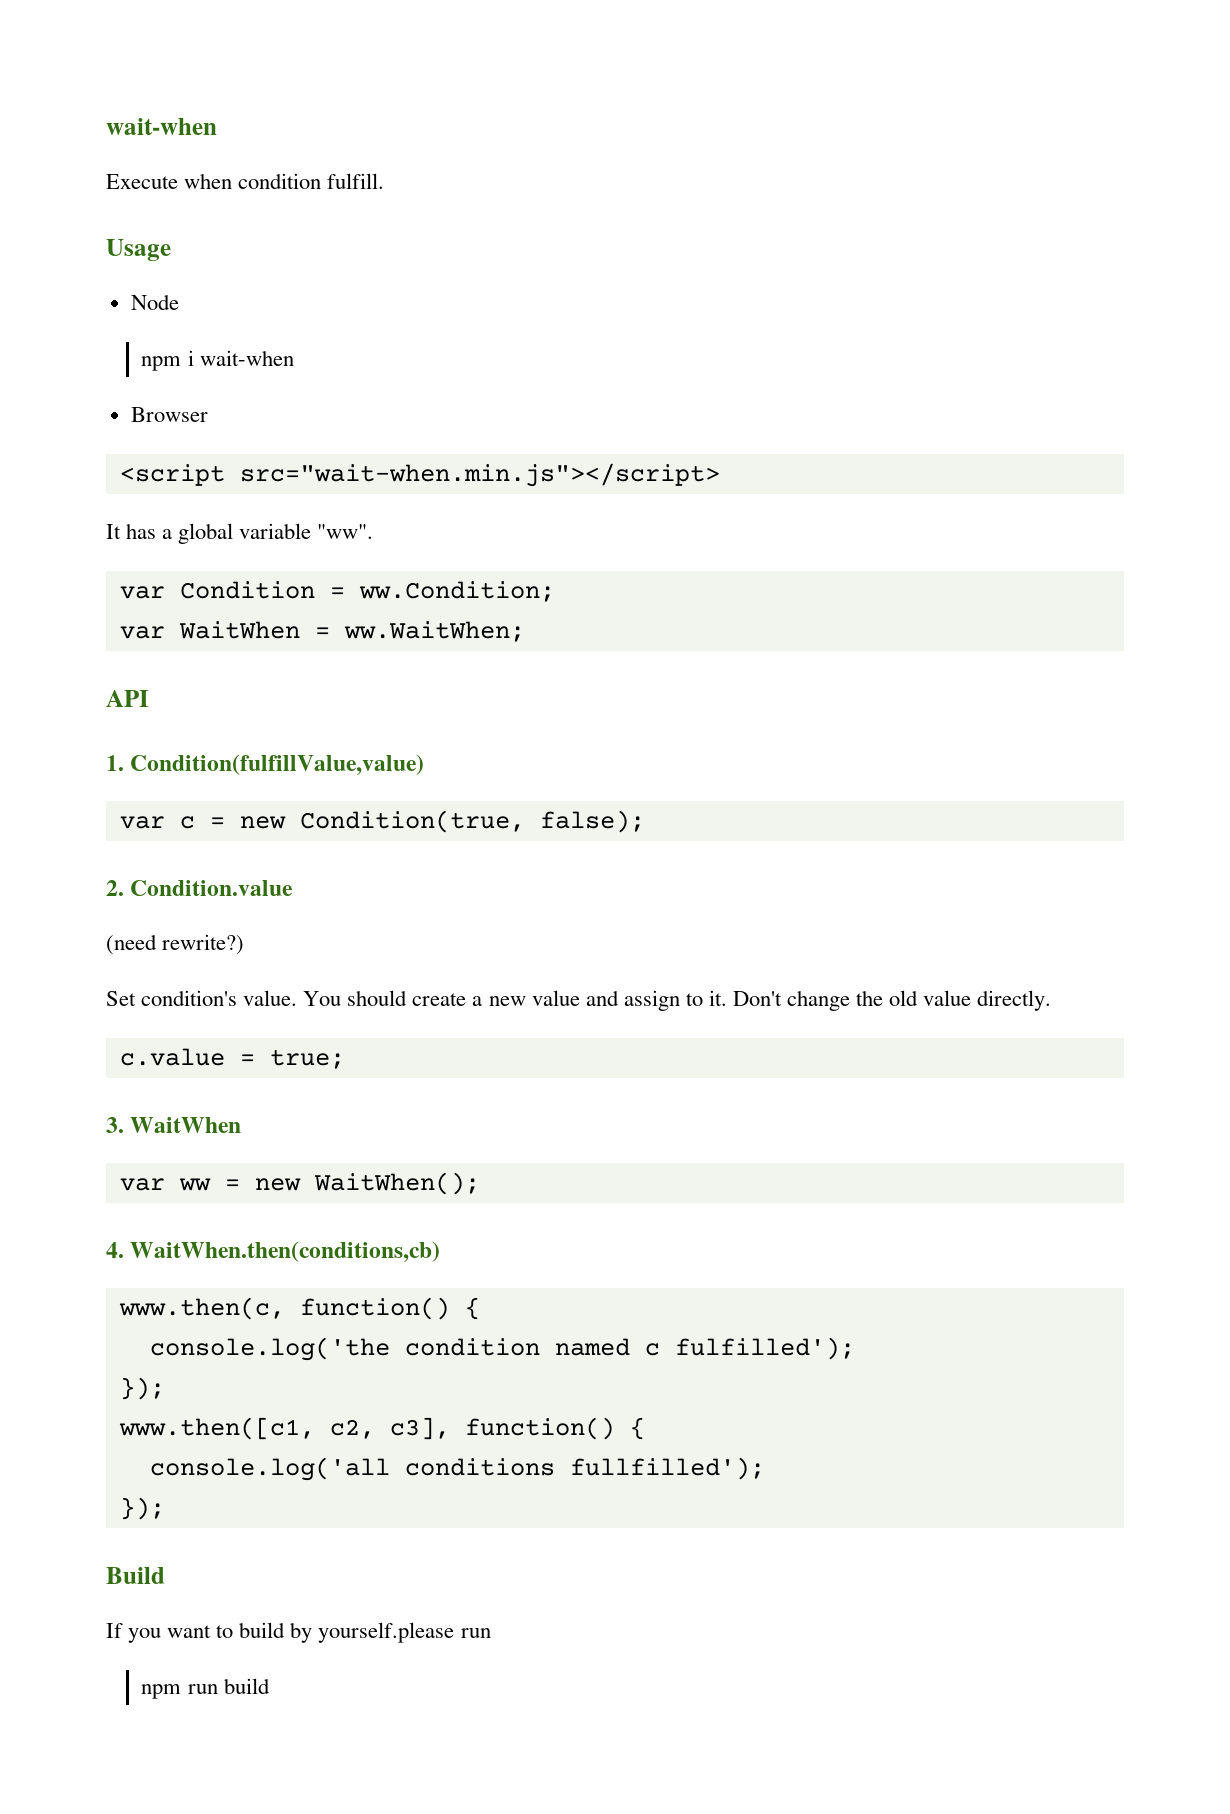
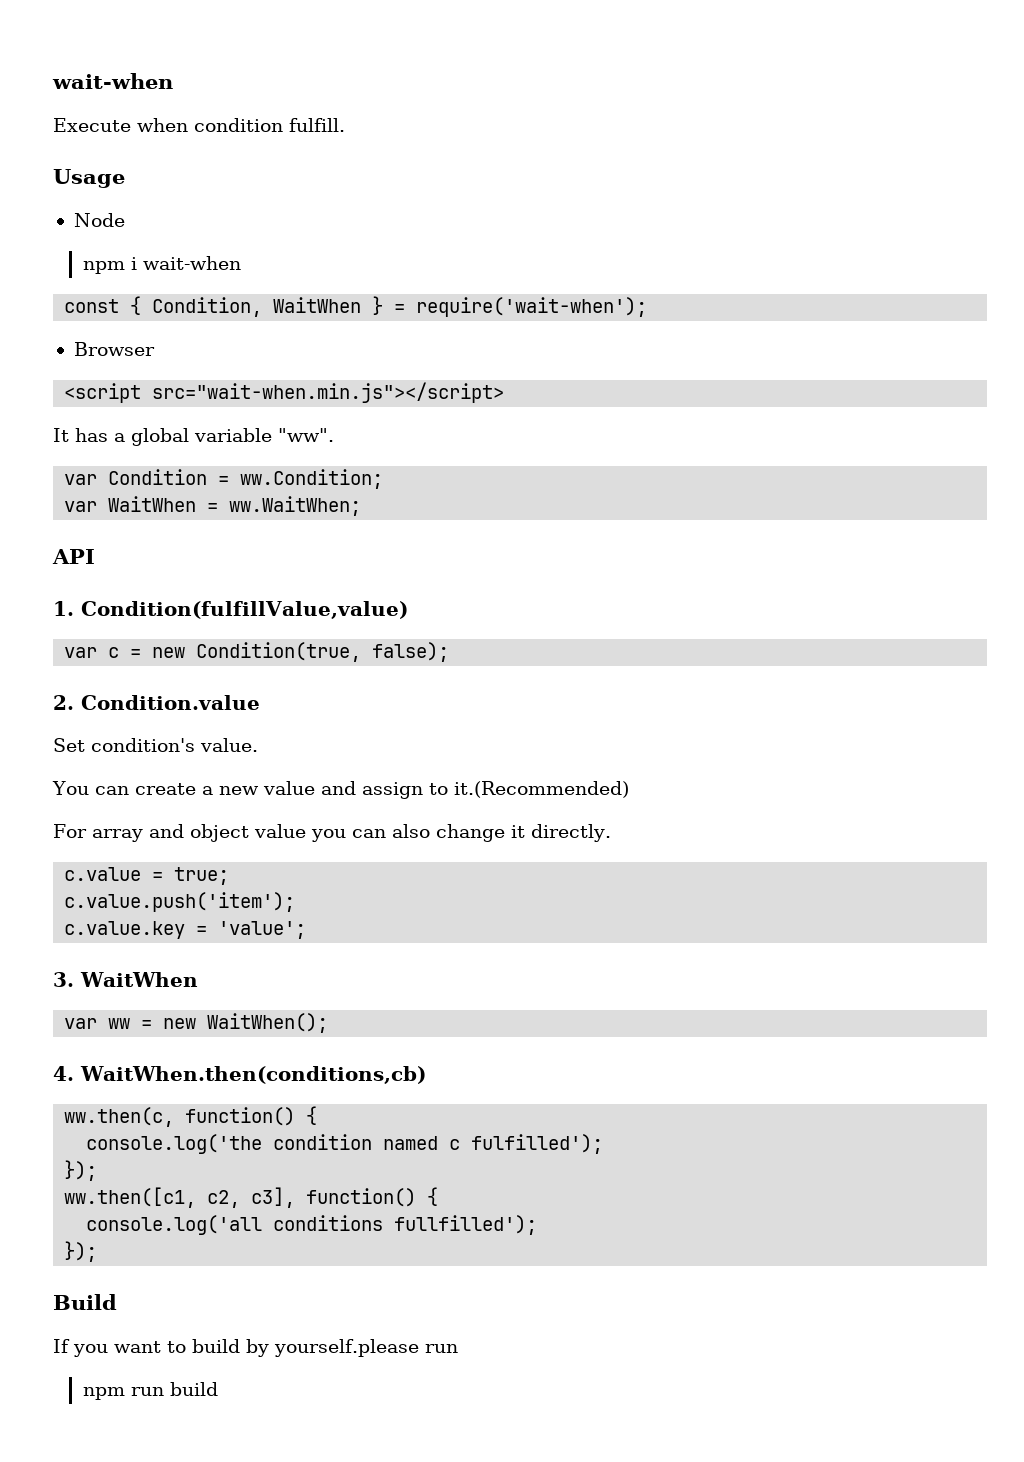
+ const { Condition, WaitWhen } = require('wait-when');
- (need rewrite?)
- Set condition's value. You should create a new value and assign to it. Don't change the old value directly.
+ Set condition's value.
+ You can create a new value and assign to it.(Recommended)
+ For array and object value you can also change it directly.
+ c.value.push('item');
+ c.value.key = 'value';
- www.then(c, function() {
+ ww.then(c, function() {
- www.then([c1, c2, c3], function() {
+ ww.then([c1, c2, c3], function() {

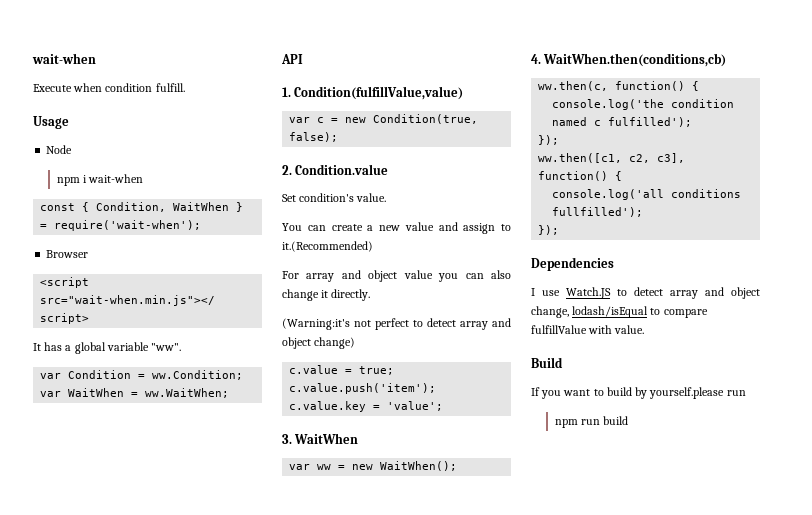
+ (Warning:it's not perfect to detect array and object change)
+ Dependencies
+ I use Watch.JS to detect array and object change, lodash/isEqual to compare fulfillValue with value.

